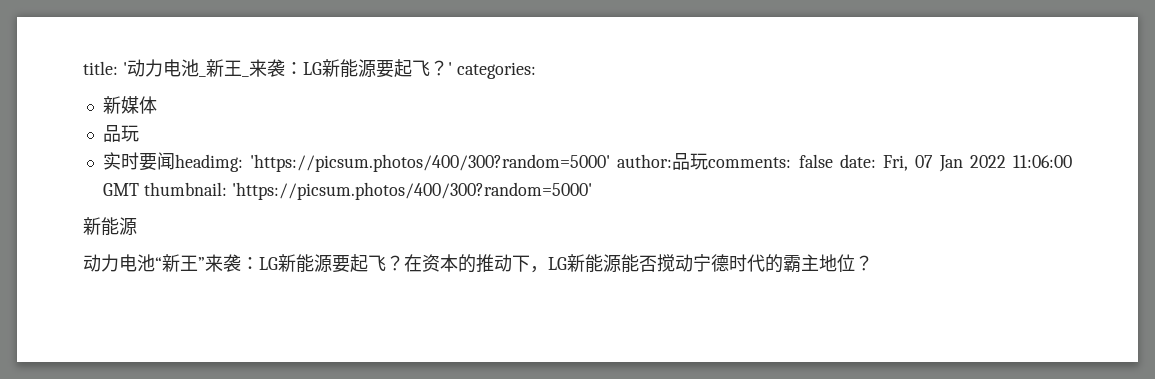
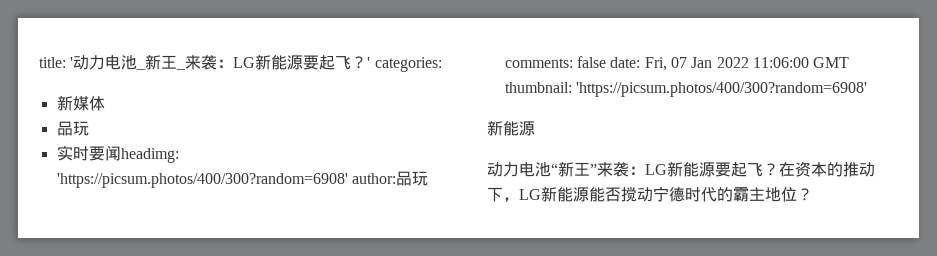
- 实时要闻headimg: 'https://picsum.photos/400/300?random=5000' author:品玩comments: false date: Fri, 07 Jan 2022 11:06:00 GMT thumbnail: 'https://picsum.photos/400/300?random=5000'
+ 实时要闻headimg: 'https://picsum.photos/400/300?random=6908' author:品玩comments: false date: Fri, 07 Jan 2022 11:06:00 GMT thumbnail: 'https://picsum.photos/400/300?random=6908'

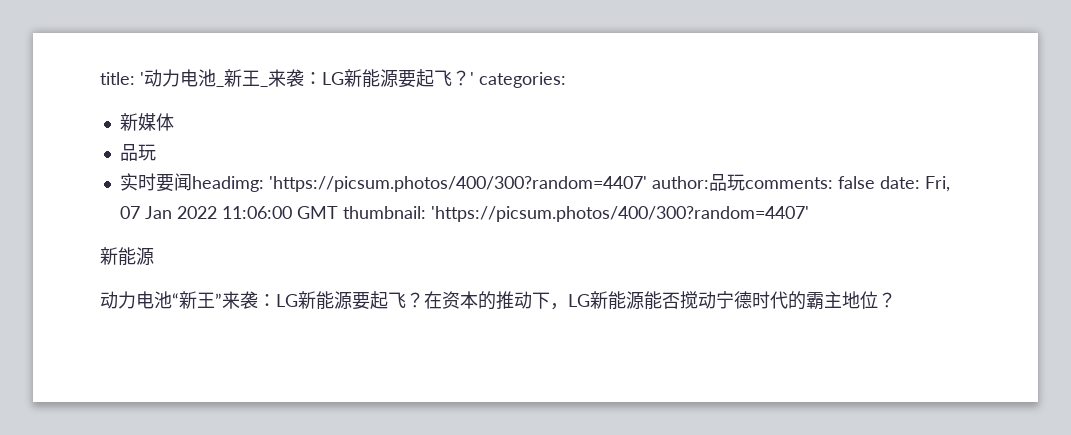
- 实时要闻headimg: 'https://picsum.photos/400/300?random=6908' author:品玩comments: false date: Fri, 07 Jan 2022 11:06:00 GMT thumbnail: 'https://picsum.photos/400/300?random=6908'
+ 实时要闻headimg: 'https://picsum.photos/400/300?random=4407' author:品玩comments: false date: Fri, 07 Jan 2022 11:06:00 GMT thumbnail: 'https://picsum.photos/400/300?random=4407'

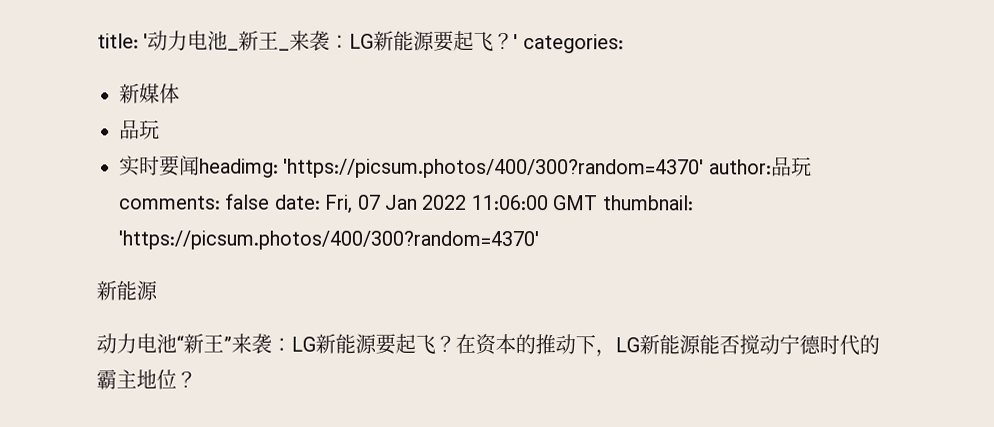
- 实时要闻headimg: 'https://picsum.photos/400/300?random=4407' author:品玩comments: false date: Fri, 07 Jan 2022 11:06:00 GMT thumbnail: 'https://picsum.photos/400/300?random=4407'
+ 实时要闻headimg: 'https://picsum.photos/400/300?random=4370' author:品玩comments: false date: Fri, 07 Jan 2022 11:06:00 GMT thumbnail: 'https://picsum.photos/400/300?random=4370'

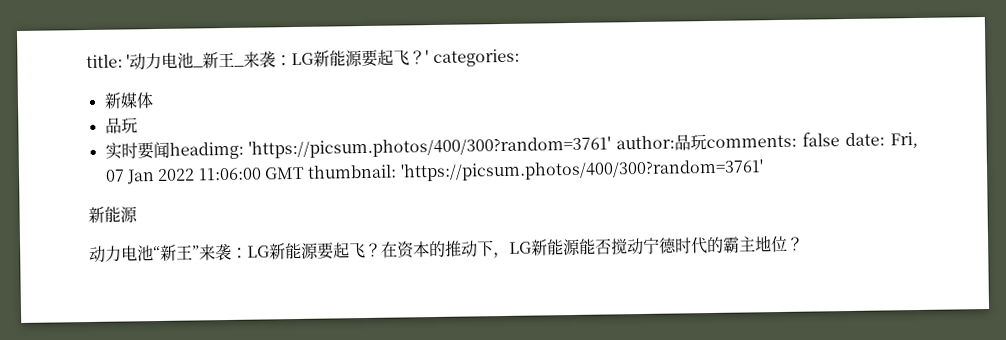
- 实时要闻headimg: 'https://picsum.photos/400/300?random=4370' author:品玩comments: false date: Fri, 07 Jan 2022 11:06:00 GMT thumbnail: 'https://picsum.photos/400/300?random=4370'
+ 实时要闻headimg: 'https://picsum.photos/400/300?random=3761' author:品玩comments: false date: Fri, 07 Jan 2022 11:06:00 GMT thumbnail: 'https://picsum.photos/400/300?random=3761'

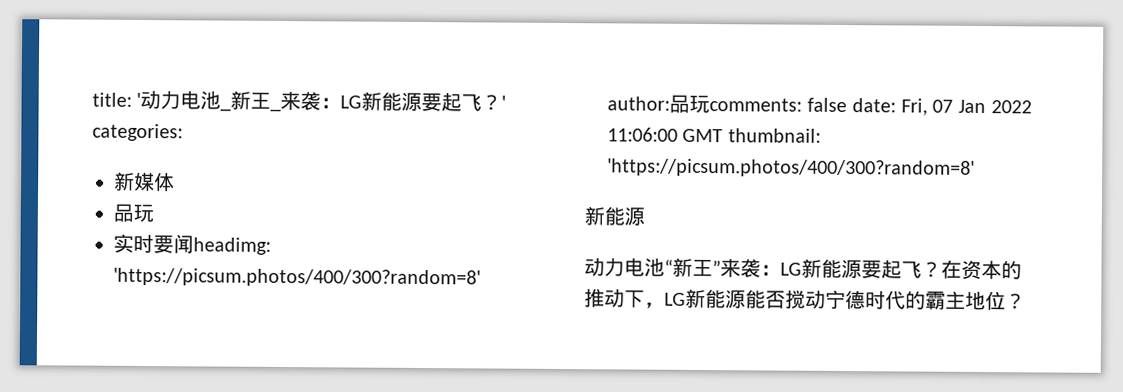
- 实时要闻headimg: 'https://picsum.photos/400/300?random=3761' author:品玩comments: false date: Fri, 07 Jan 2022 11:06:00 GMT thumbnail: 'https://picsum.photos/400/300?random=3761'
+ 实时要闻headimg: 'https://picsum.photos/400/300?random=8' author:品玩comments: false date: Fri, 07 Jan 2022 11:06:00 GMT thumbnail: 'https://picsum.photos/400/300?random=8'

